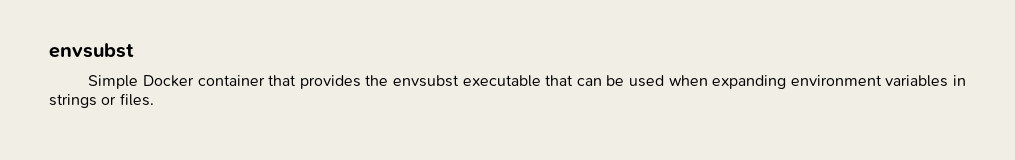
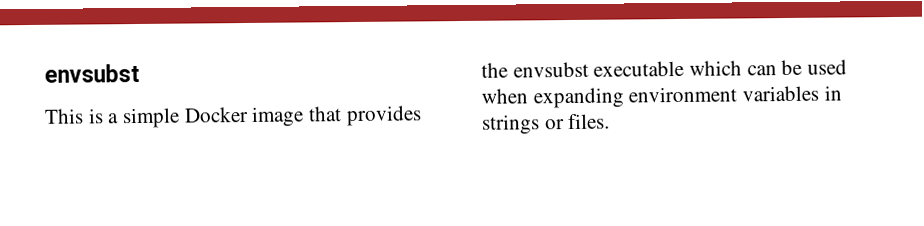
- Simple Docker container that provides the envsubst executable that can be used when expanding environment variables in strings or files.
+ This is a simple Docker image that provides the envsubst executable which can be used when expanding environment variables in strings or files.

